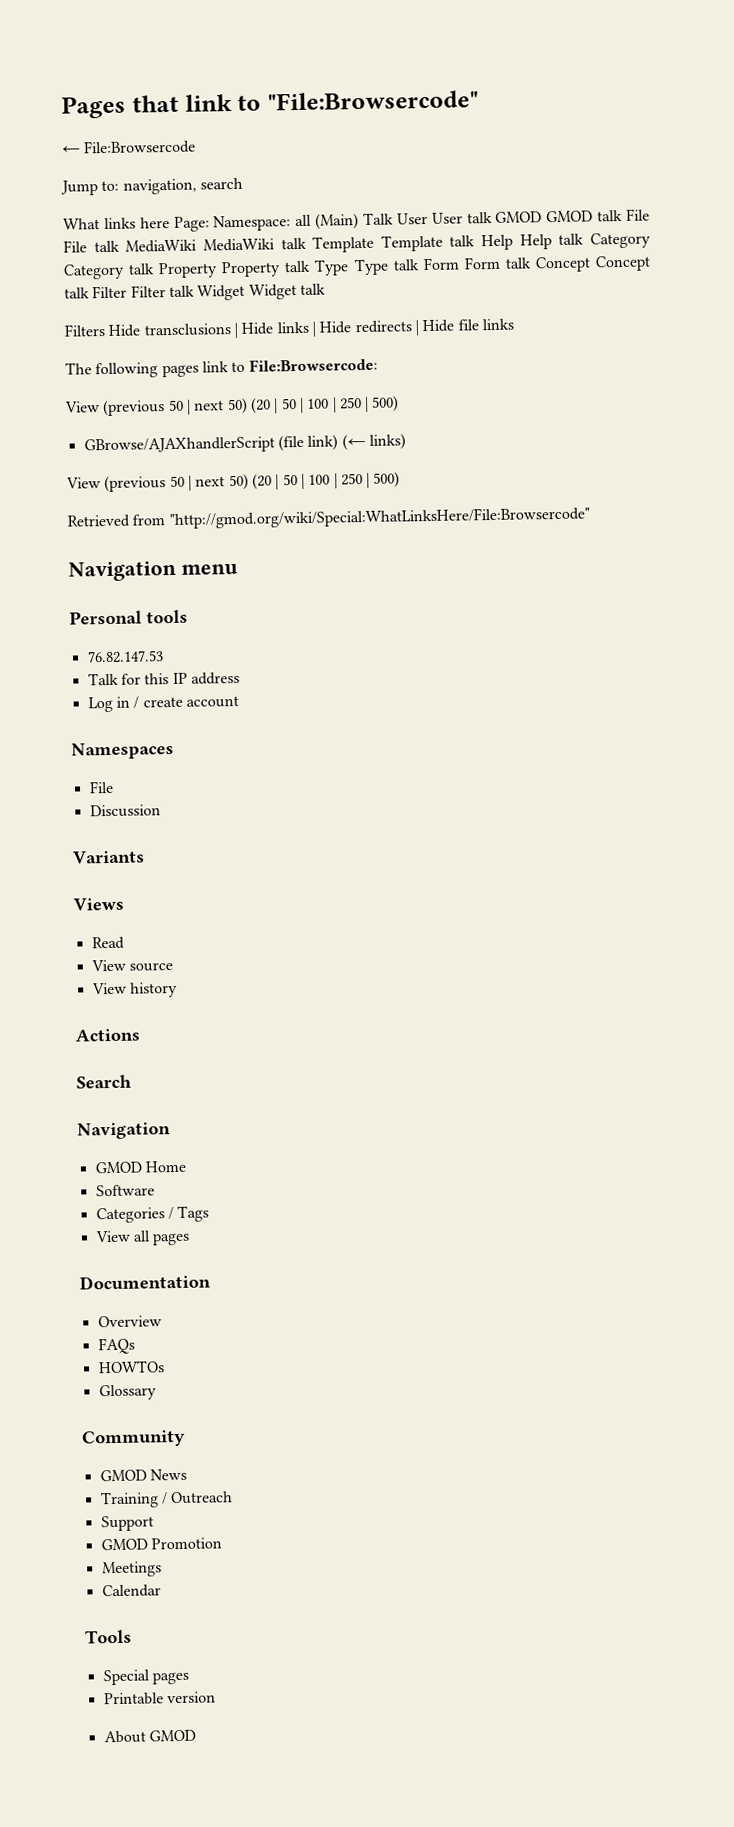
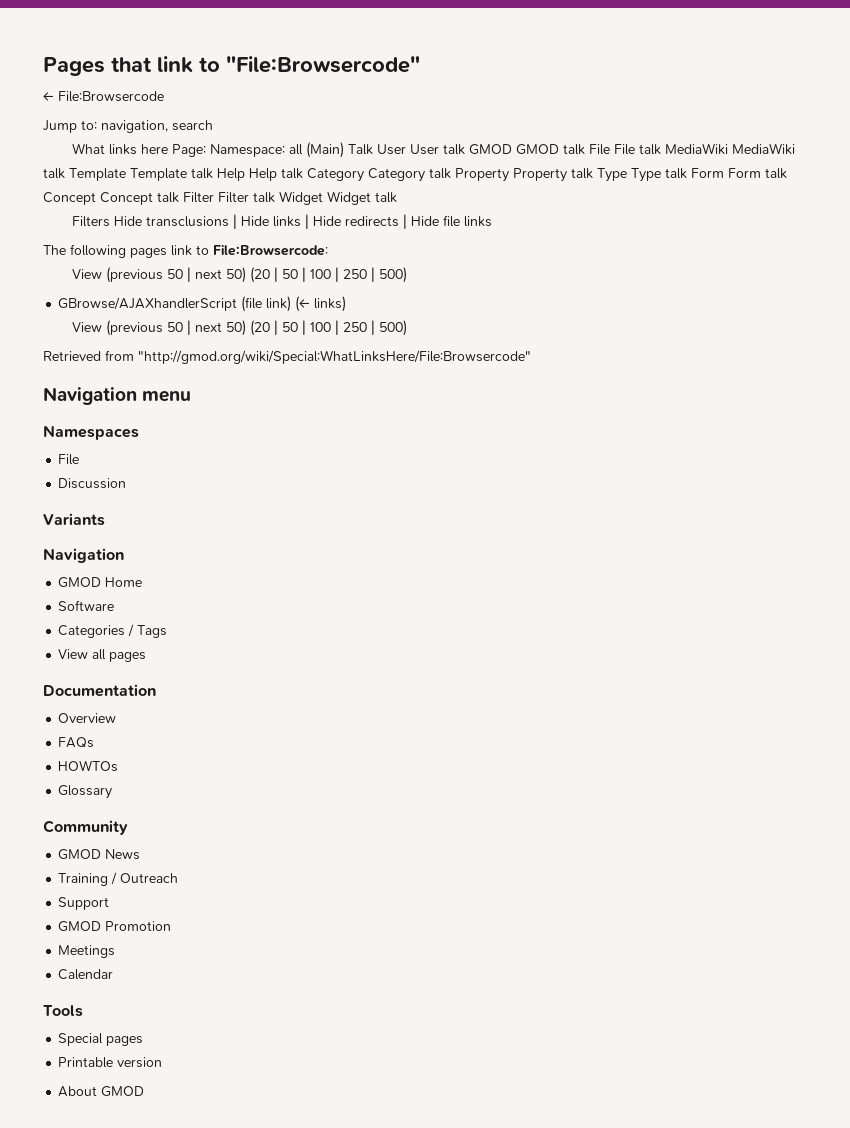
- Personal tools
- 76.82.147.53
- Talk for this IP address
- Log in / create account
  Namespaces
  File
  Discussion
  Variants
- Views
- Read
- View source
- View history
- Actions
- Search

